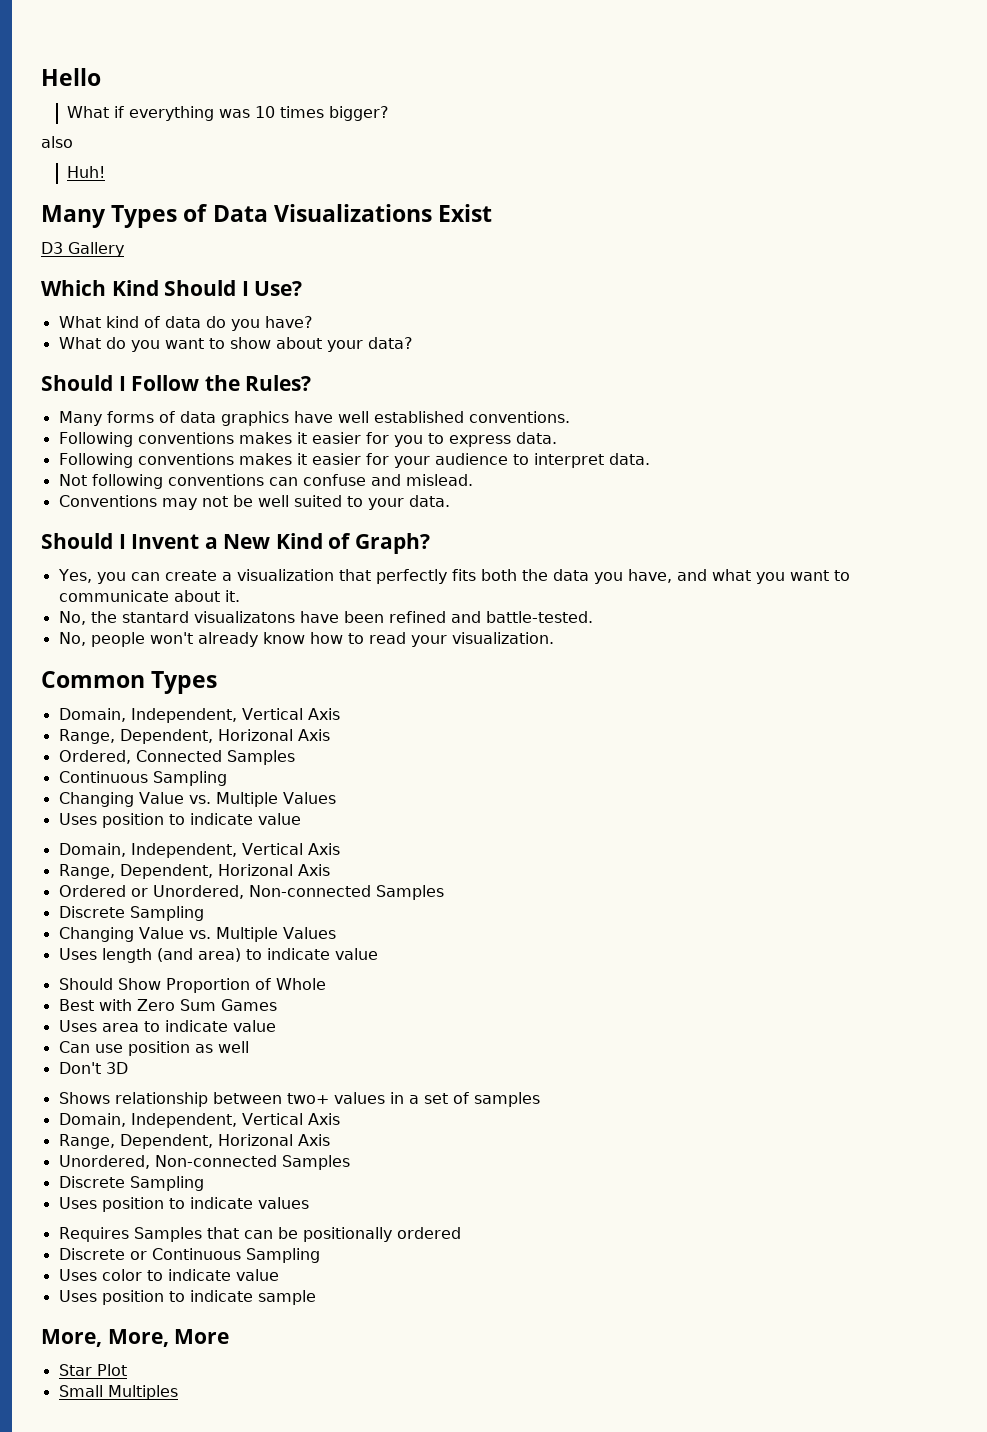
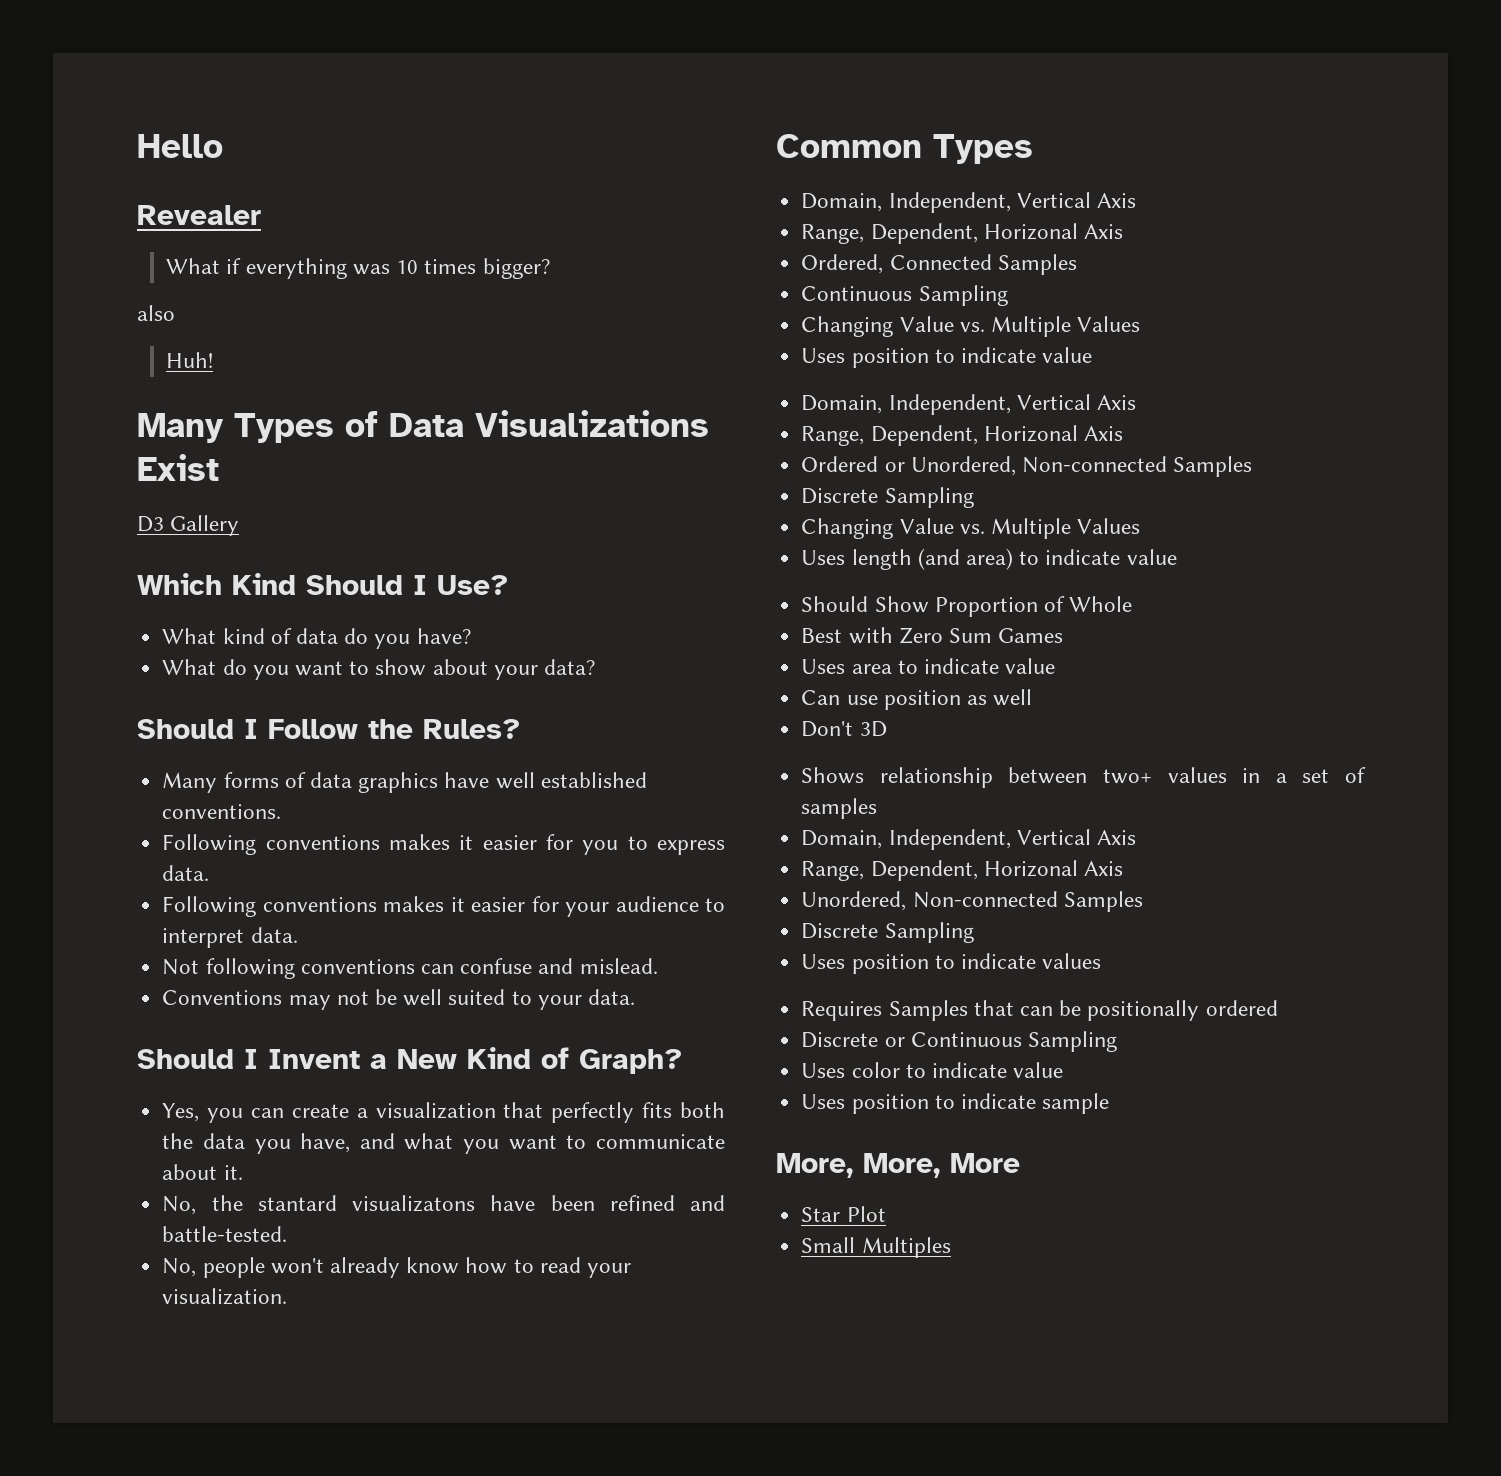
+ Revealer

